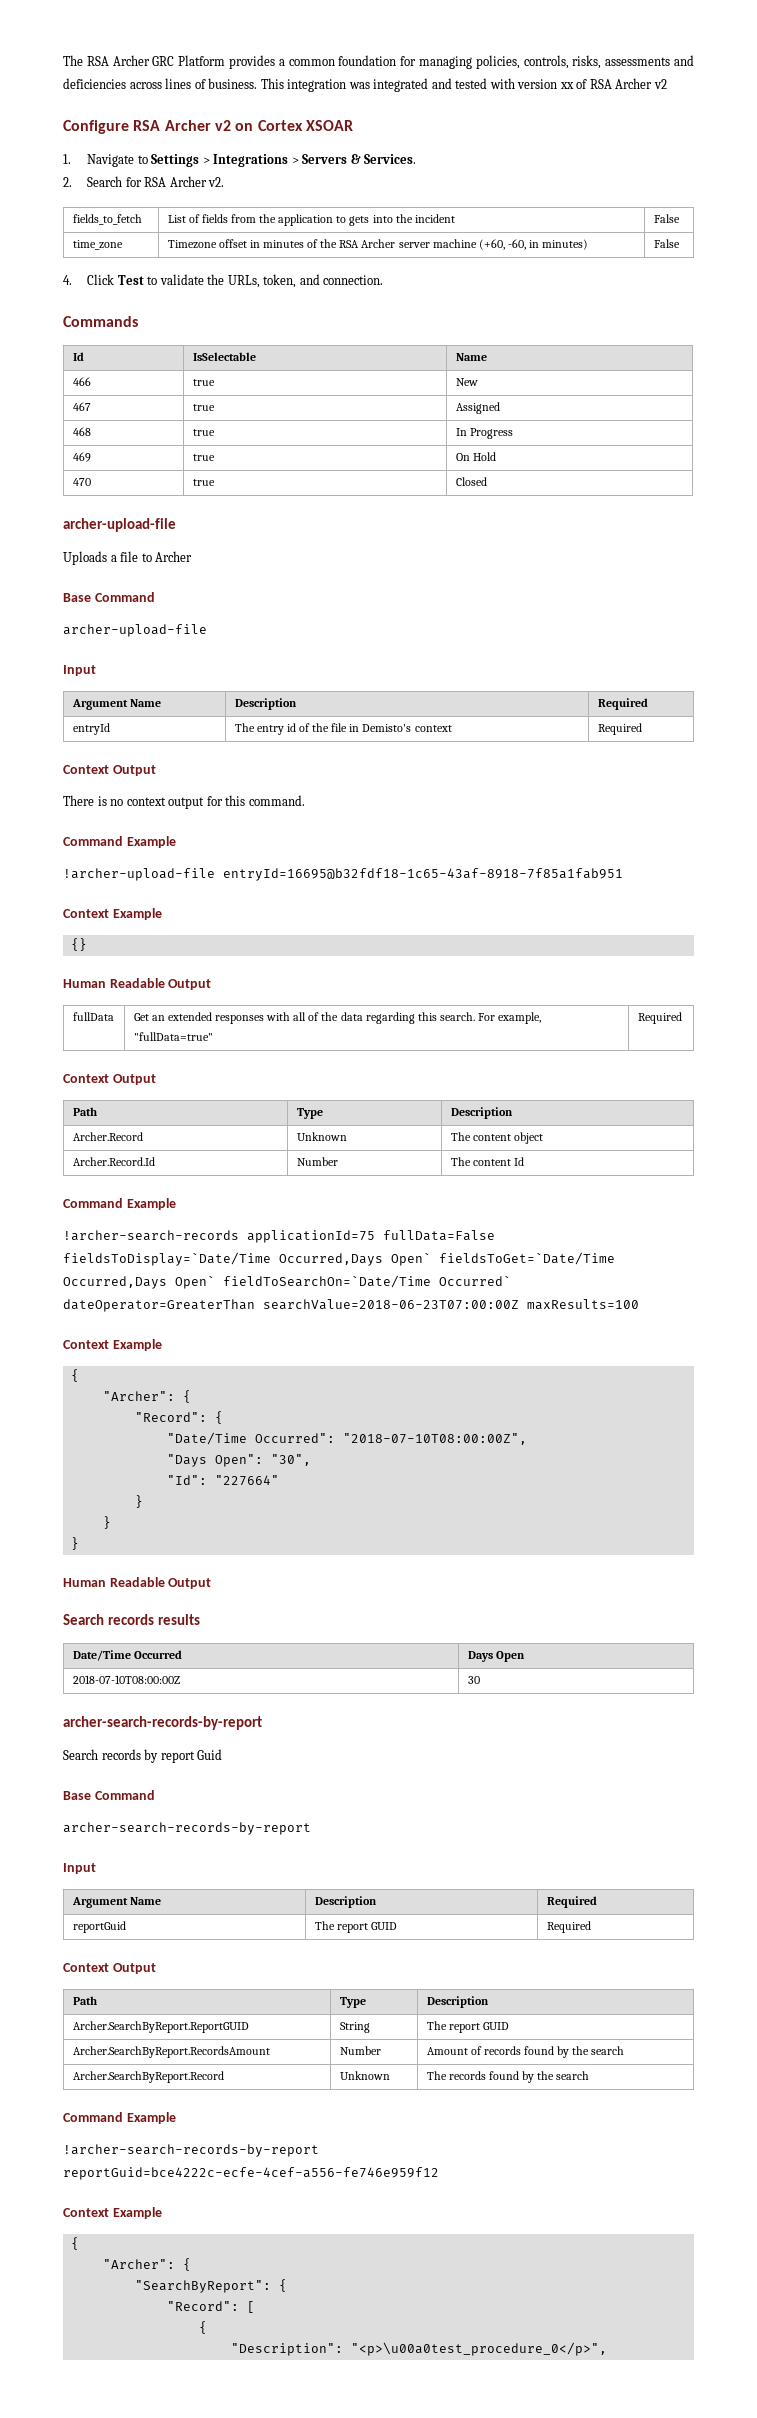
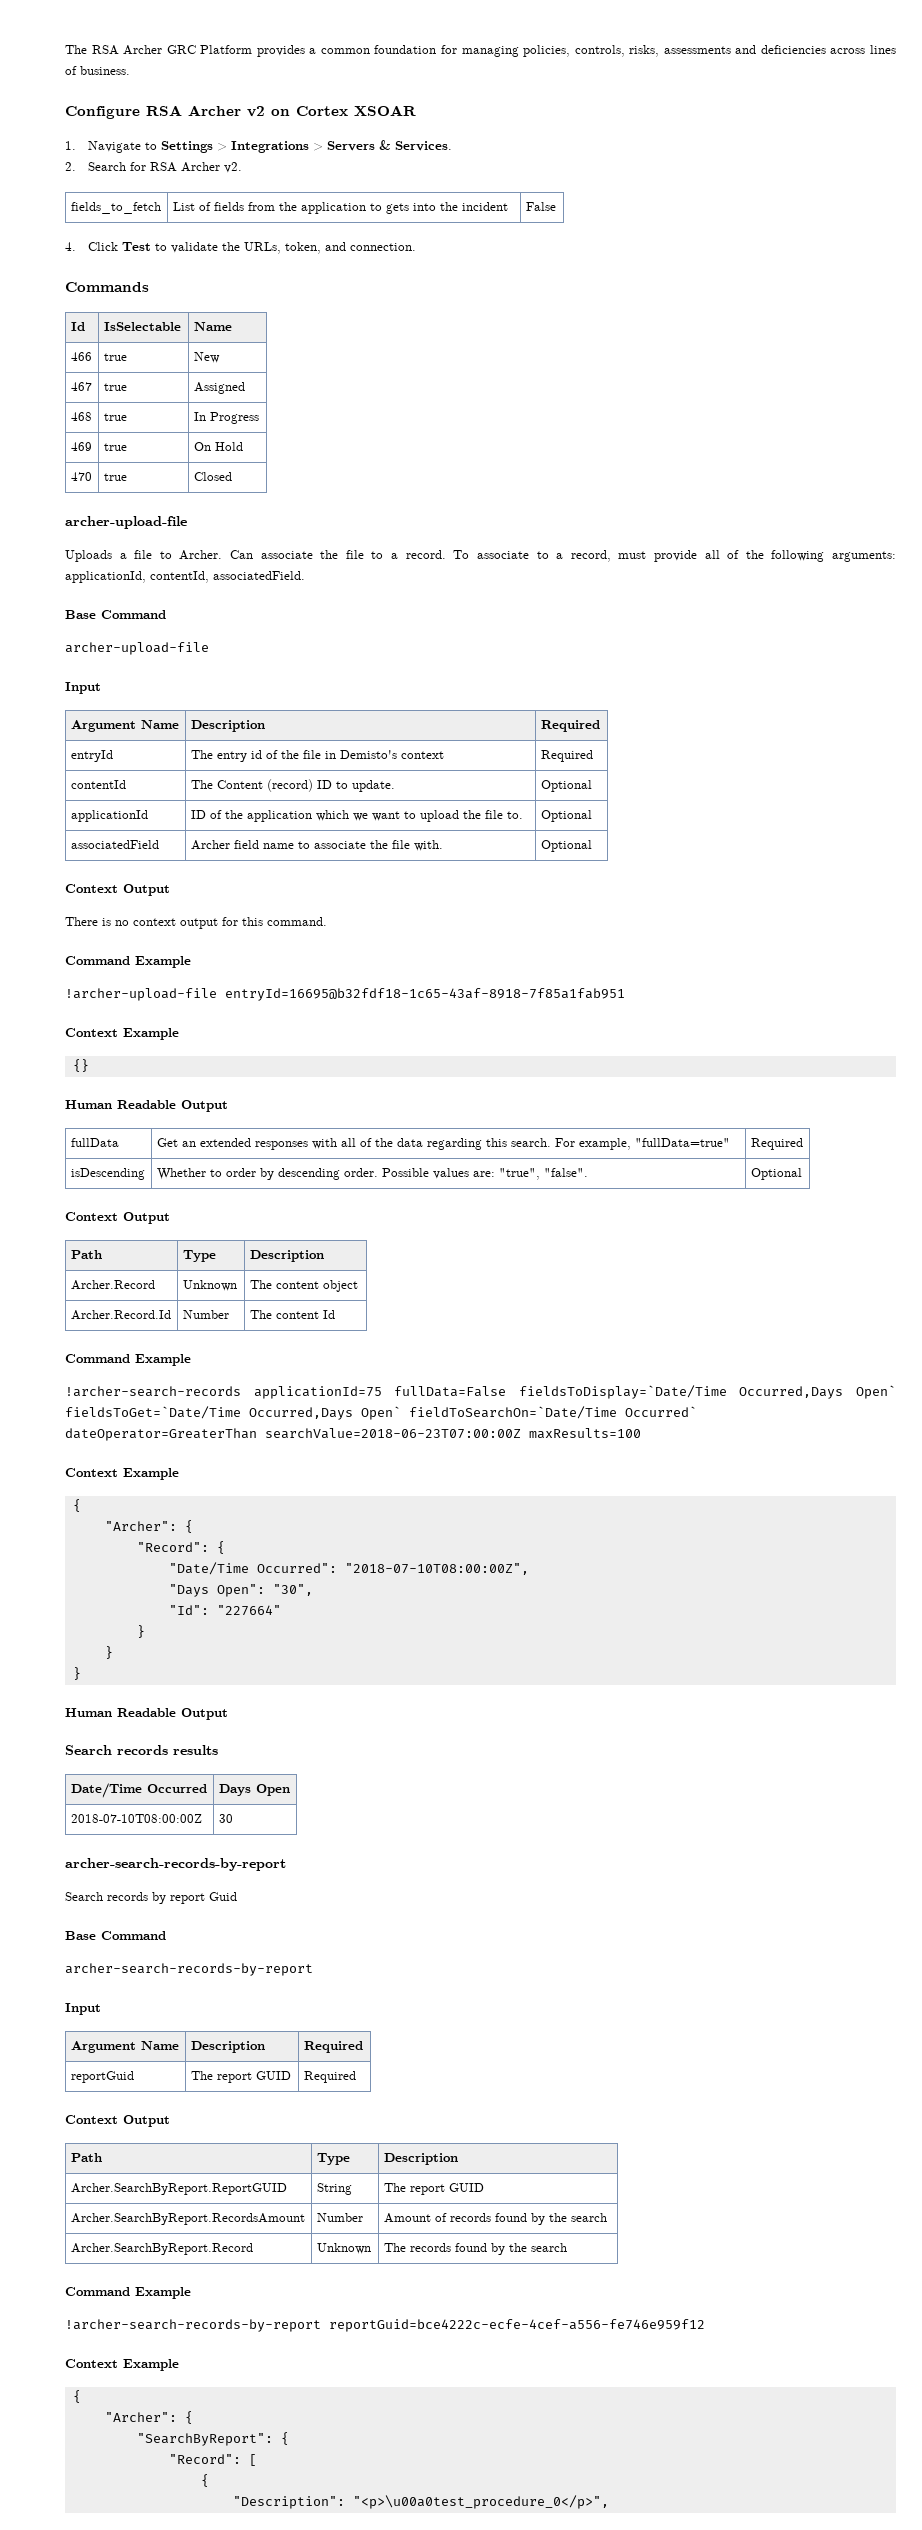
- This integration was integrated and tested with version xx of RSA Archer v2
- time_zone | Timezone offset in minutes of the RSA Archer server machine (+60, -60, in minutes) | False
- Uploads a file to Archer
+ Uploads a file to Archer. Can associate the file to a record. To associate to a record, must provide all of the following arguments: applicationId, contentId, associatedField.
+ contentId | The Content (record) ID to update. | Optional
+ applicationId | ID of the application which we want to upload the file to. | Optional
+ associatedField | Archer field name to associate the file with. | Optional
+ isDescending | Whether to order by descending order. Possible values are: "true", "false". | Optional

